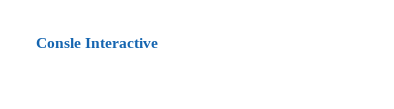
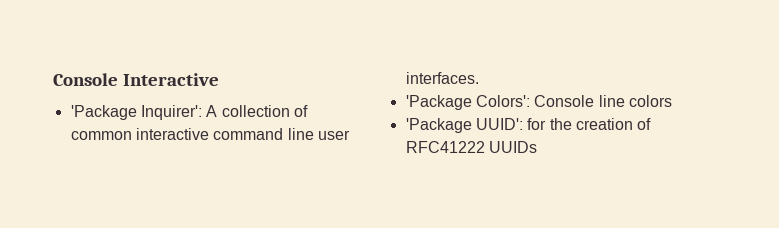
- Consle Interactive
+ Console Interactive
+ 'Package Inquirer': A collection of common interactive command line user interfaces.
+ 'Package Colors': Console line colors
+ 'Package UUID': for the creation of RFC41222 UUIDs

